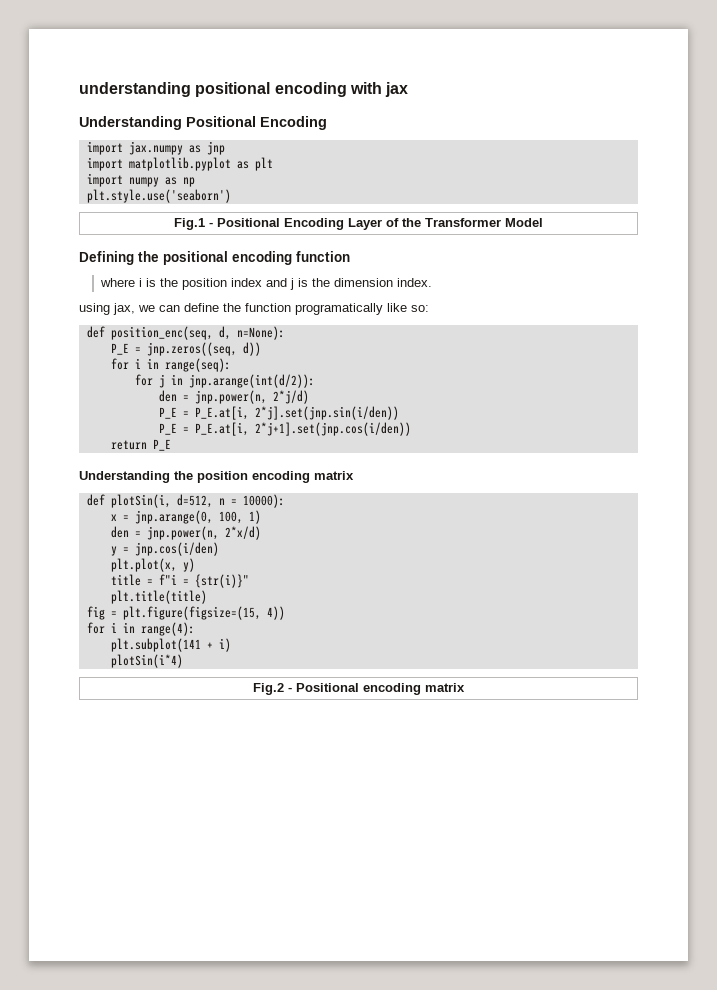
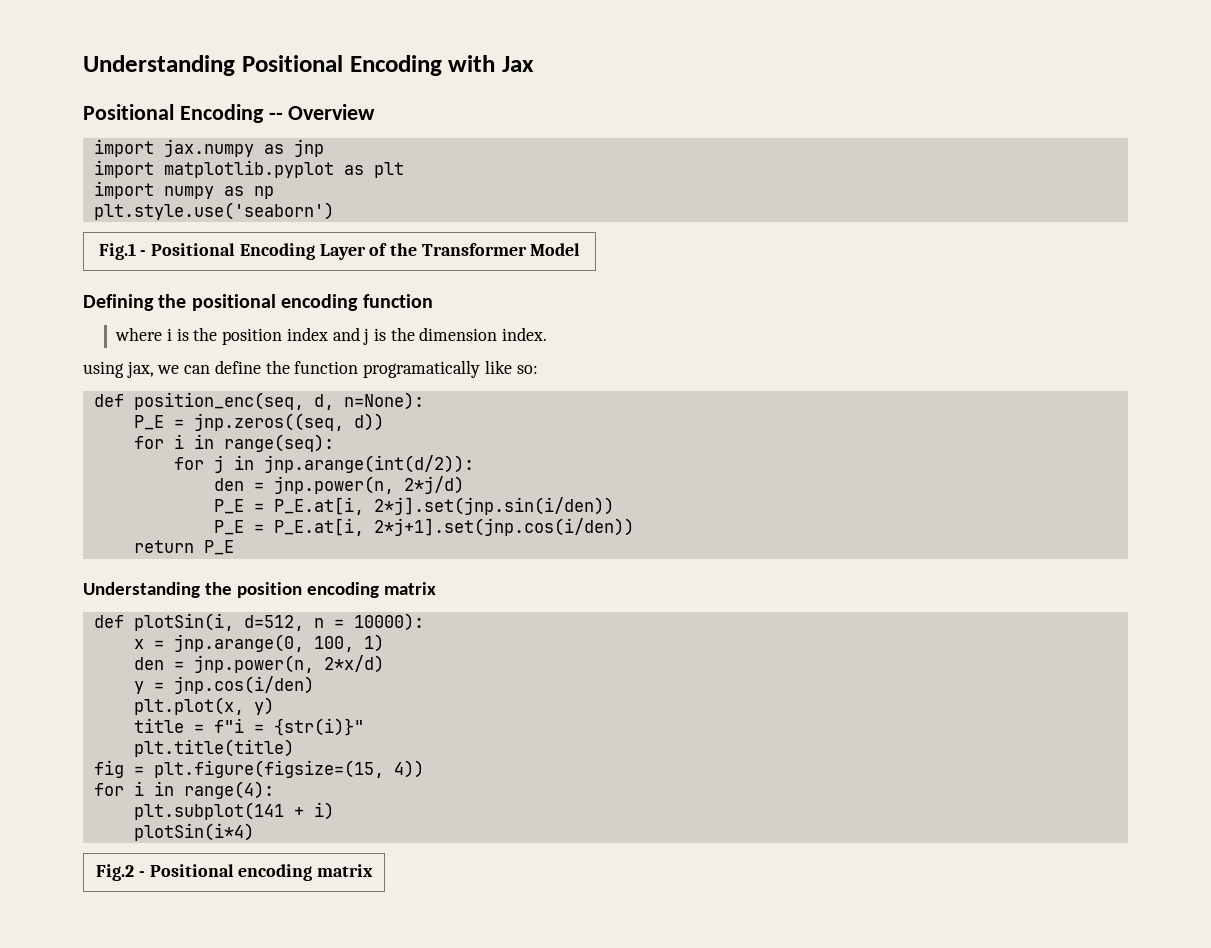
- understanding positional encoding with jax
- Understanding Positional Encoding
+ Understanding Positional Encoding with Jax
+ Positional Encoding -- Overview

